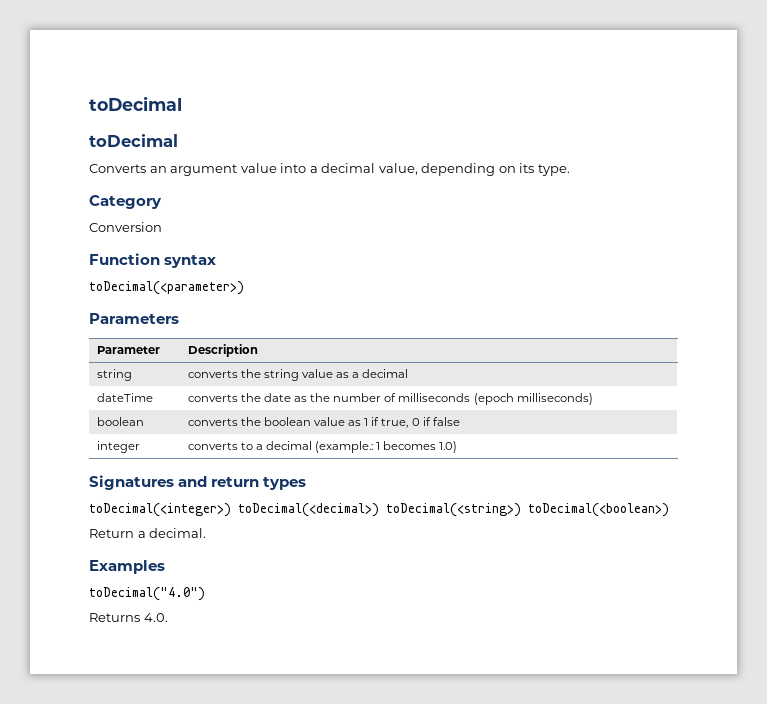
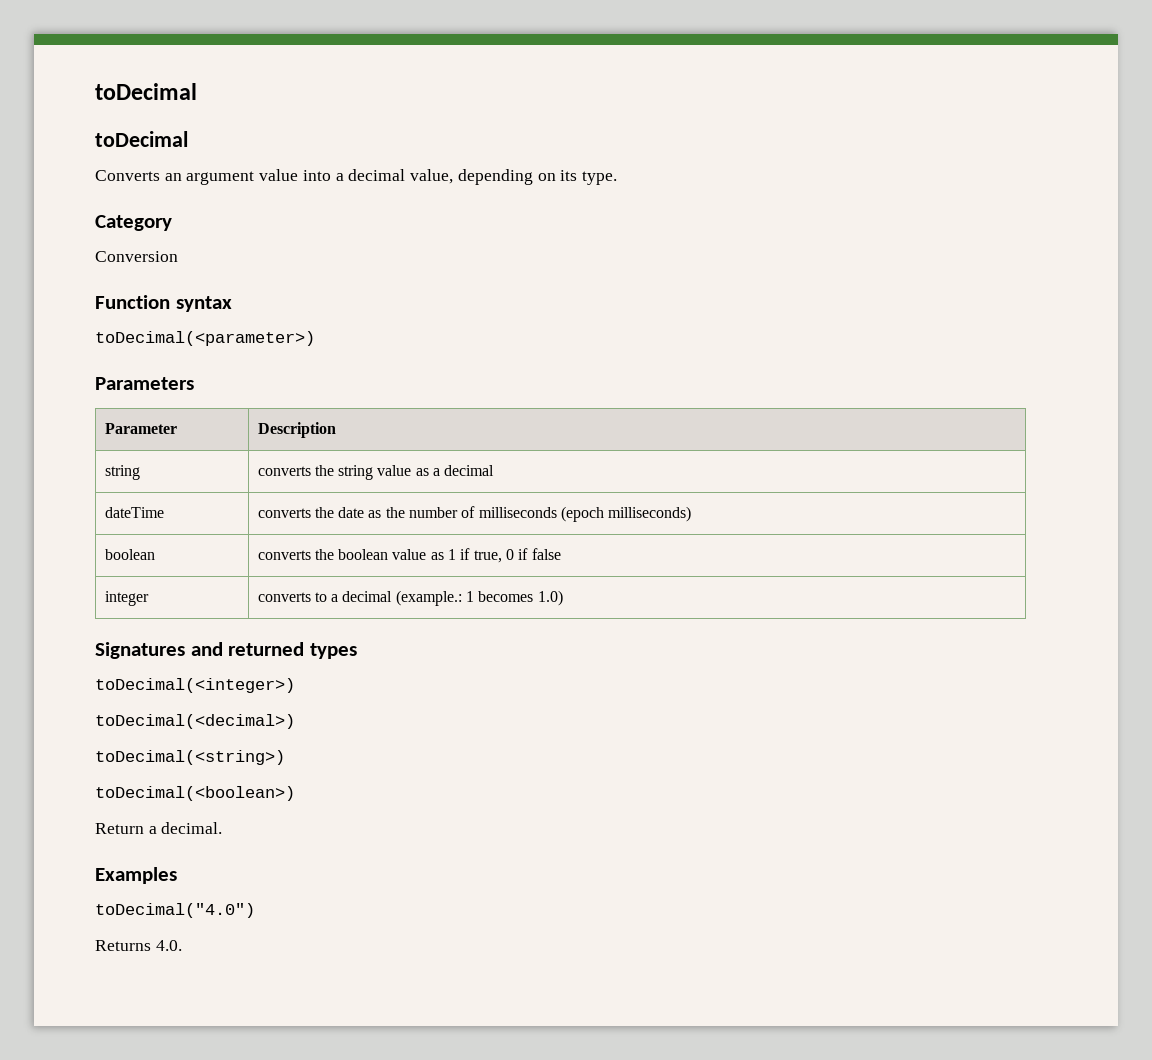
- Signatures and return types
+ Signatures and returned types
- toDecimal(<integer>) toDecimal(<decimal>) toDecimal(<string>) toDecimal(<boolean>)
+ toDecimal(<integer>)
+ toDecimal(<decimal>)
+ toDecimal(<string>)
+ toDecimal(<boolean>)

